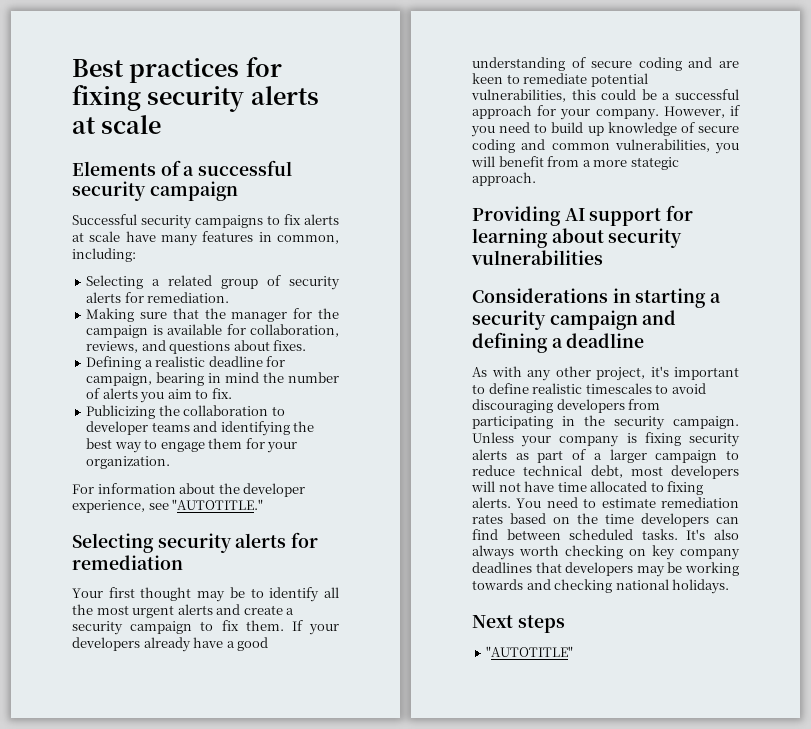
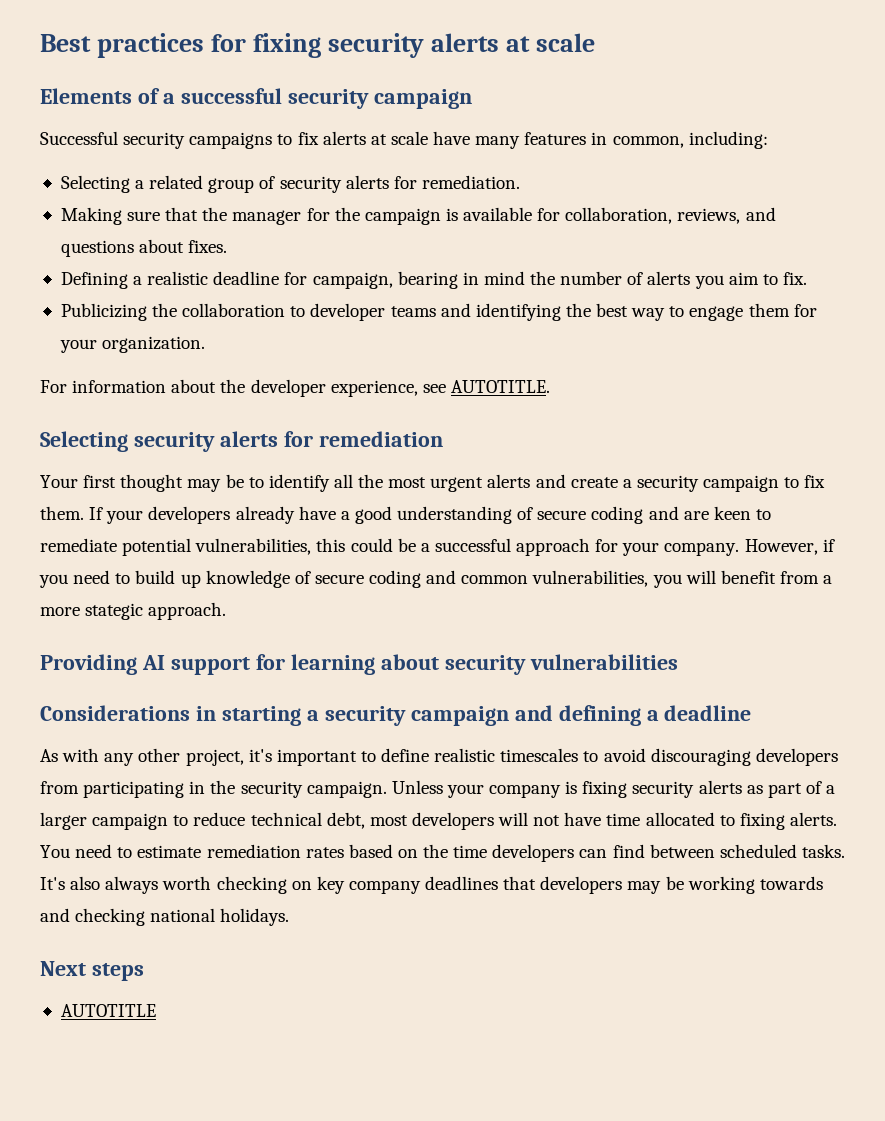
- For information about the developer experience, see "AUTOTITLE."
+ For information about the developer experience, see AUTOTITLE.
- "AUTOTITLE"
+ AUTOTITLE

